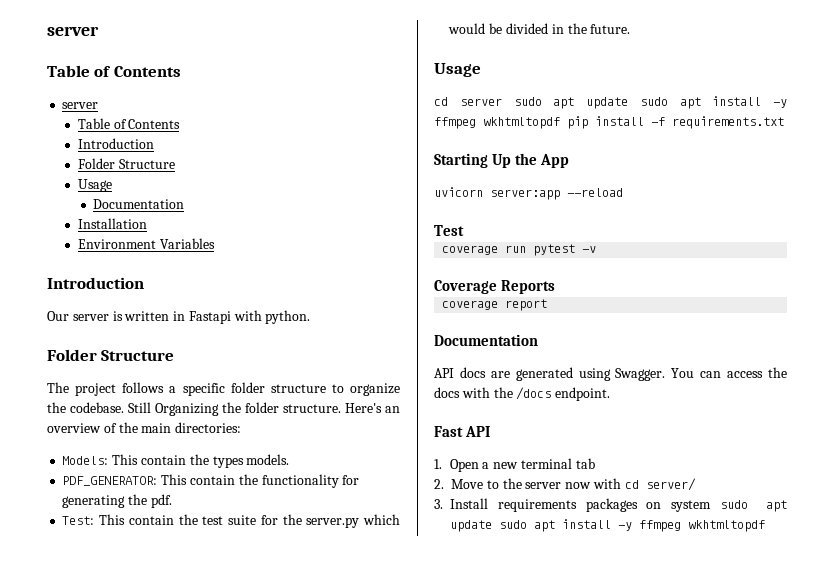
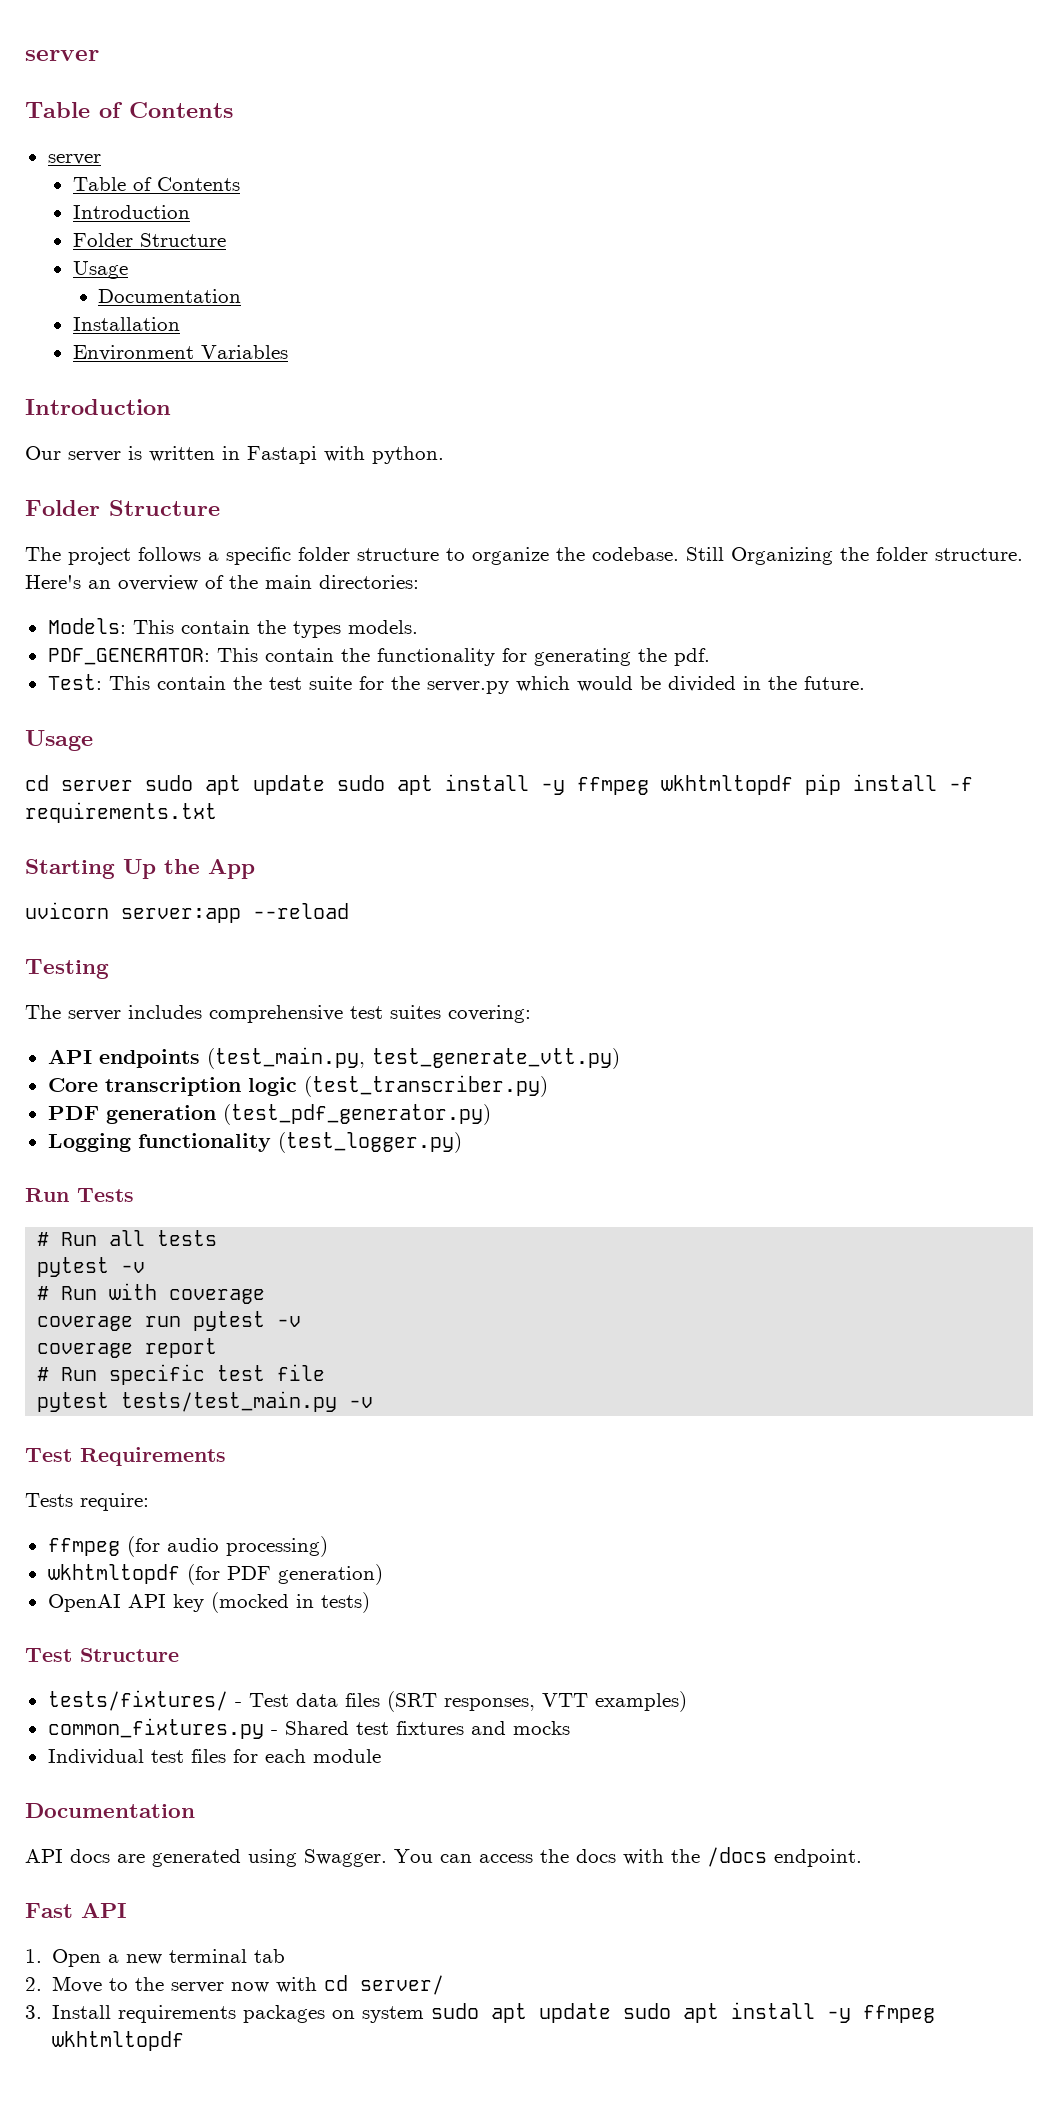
- Test
+ Testing
+ The server includes comprehensive test suites covering:
+ API endpoints (test_main.py, test_generate_vtt.py)
+ Core transcription logic (test_transcriber.py)
+ PDF generation (test_pdf_generator.py)
+ Logging functionality (test_logger.py)
+ Run Tests
+ # Run all tests
+ pytest -v
+ # Run with coverage
- Coverage Reports
+ # Run specific test file
+ pytest tests/test_main.py -v
+ Test Requirements
+ Tests require:
+ ffmpeg (for audio processing)
+ wkhtmltopdf (for PDF generation)
+ OpenAI API key (mocked in tests)
+ Test Structure
+ tests/fixtures/ - Test data files (SRT responses, VTT examples)
+ common_fixtures.py - Shared test fixtures and mocks
+ Individual test files for each module

